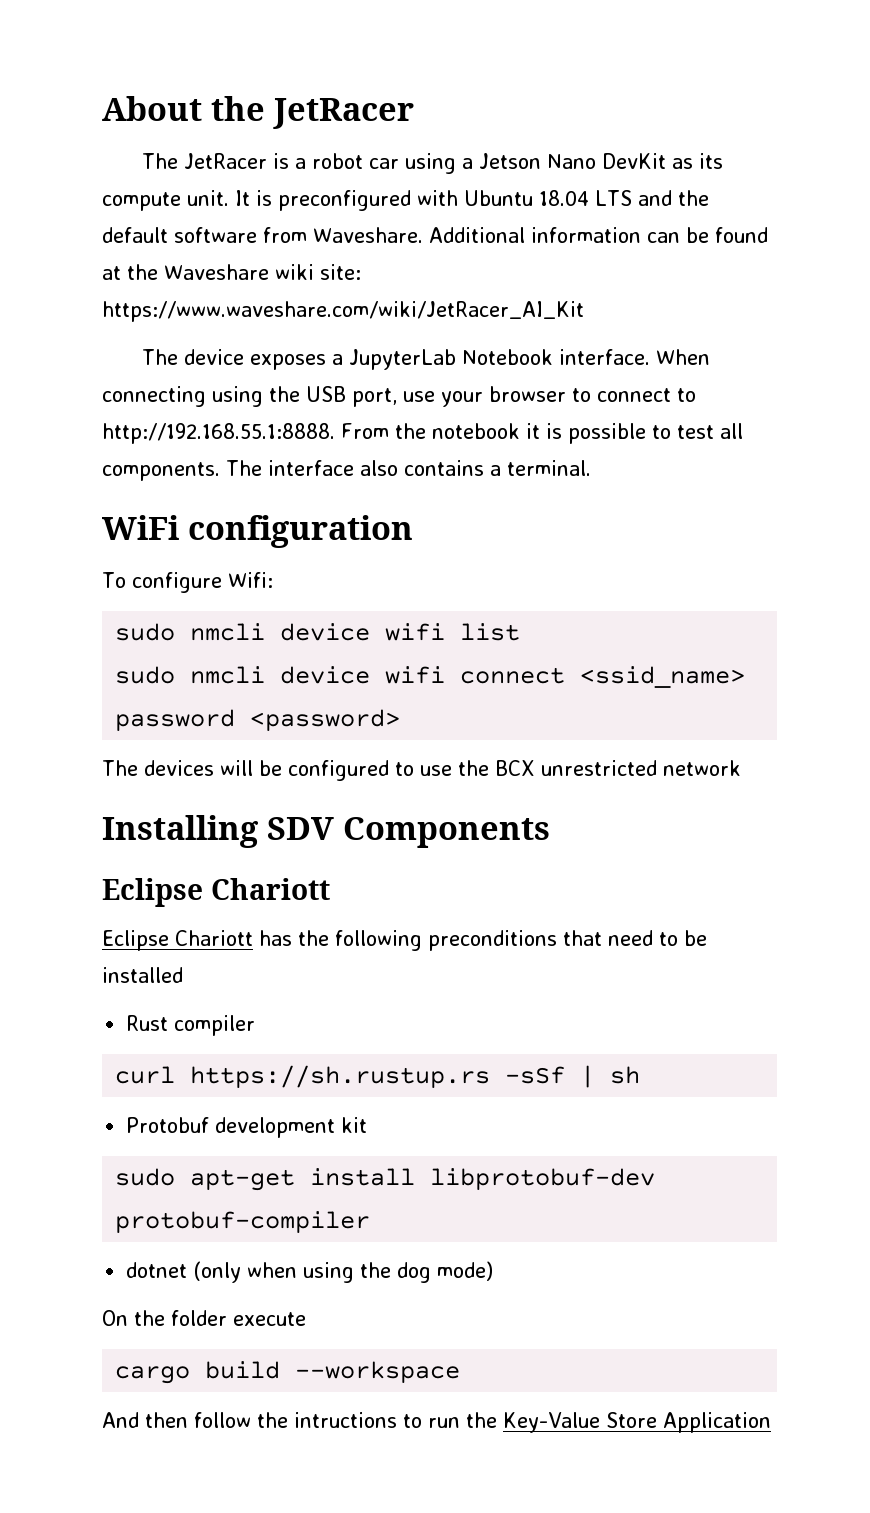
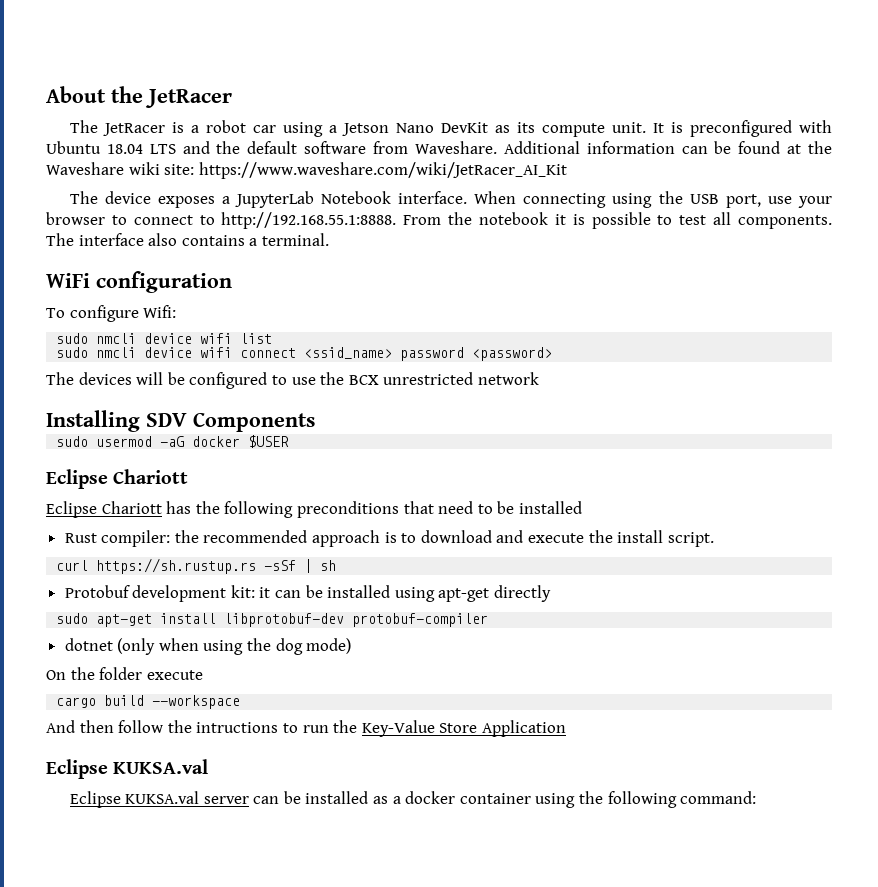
+ sudo usermod -aG docker $USER
- Rust compiler
+ Rust compiler: the recommended approach is to download and execute the install script.
- Protobuf development kit
+ Protobuf development kit: it can be installed using apt-get directly
  And then follow the intructions to run the Key-Value Store Application
+ Eclipse KUKSA.val
+ Eclipse KUKSA.val server can be installed as a docker container using the following command:

